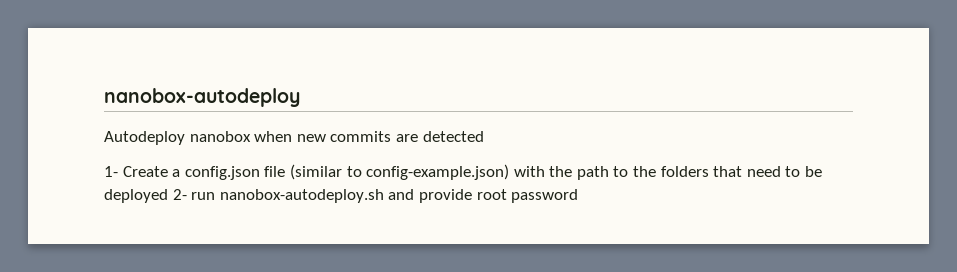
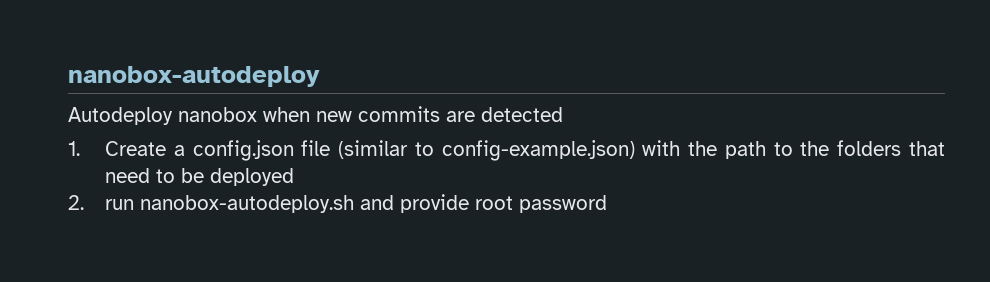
- 1- Create a config.json file (similar to config-example.json) with the path to the folders that need to be deployed 2- run nanobox-autodeploy.sh and provide root password
+ 1. Create a config.json file (similar to config-example.json) with the path to the folders that need to be deployed
+ 2. run nanobox-autodeploy.sh and provide root password

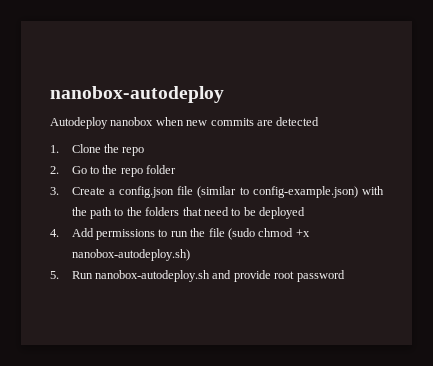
- 1. Create a config.json file (similar to config-example.json) with the path to the folders that need to be deployed
+ 1. Clone the repo
+ 2. Go to the repo folder
+ 3. Create a config.json file (similar to config-example.json) with the path to the folders that need to be deployed
- 2. run nanobox-autodeploy.sh and provide root password
+ 4. Add permissions to run the file (sudo chmod +x nanobox-autodeploy.sh)
+ 5. Run nanobox-autodeploy.sh and provide root password

